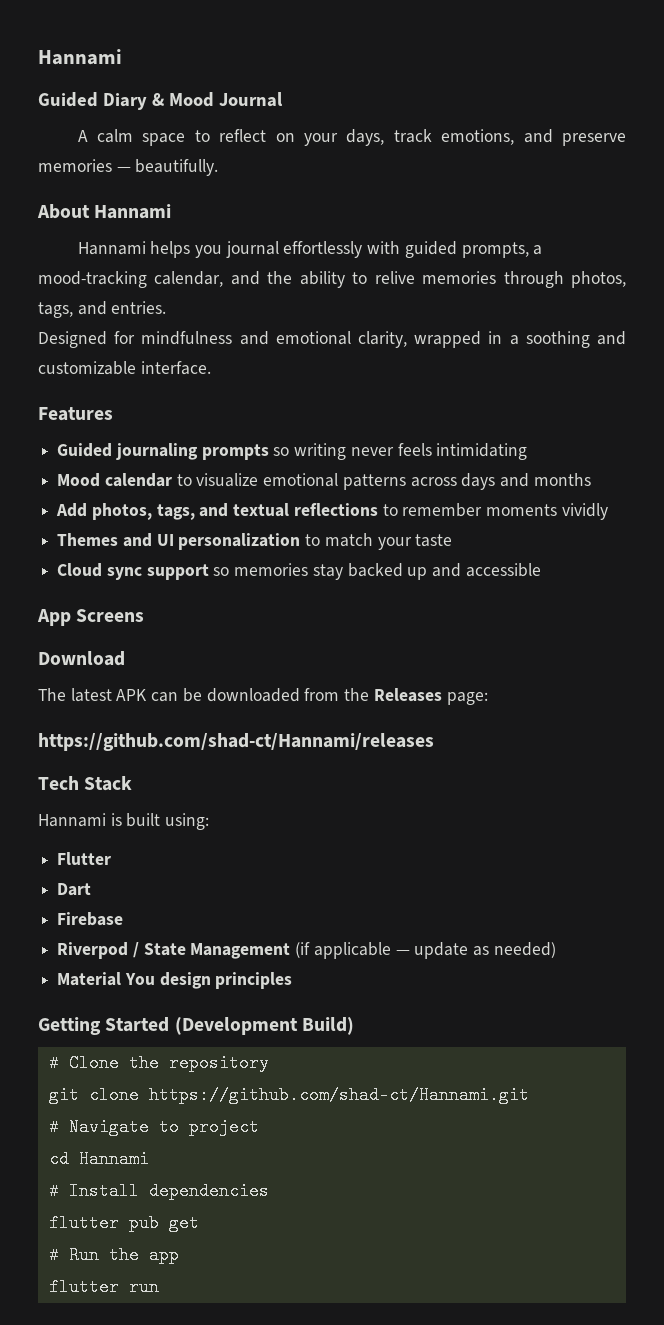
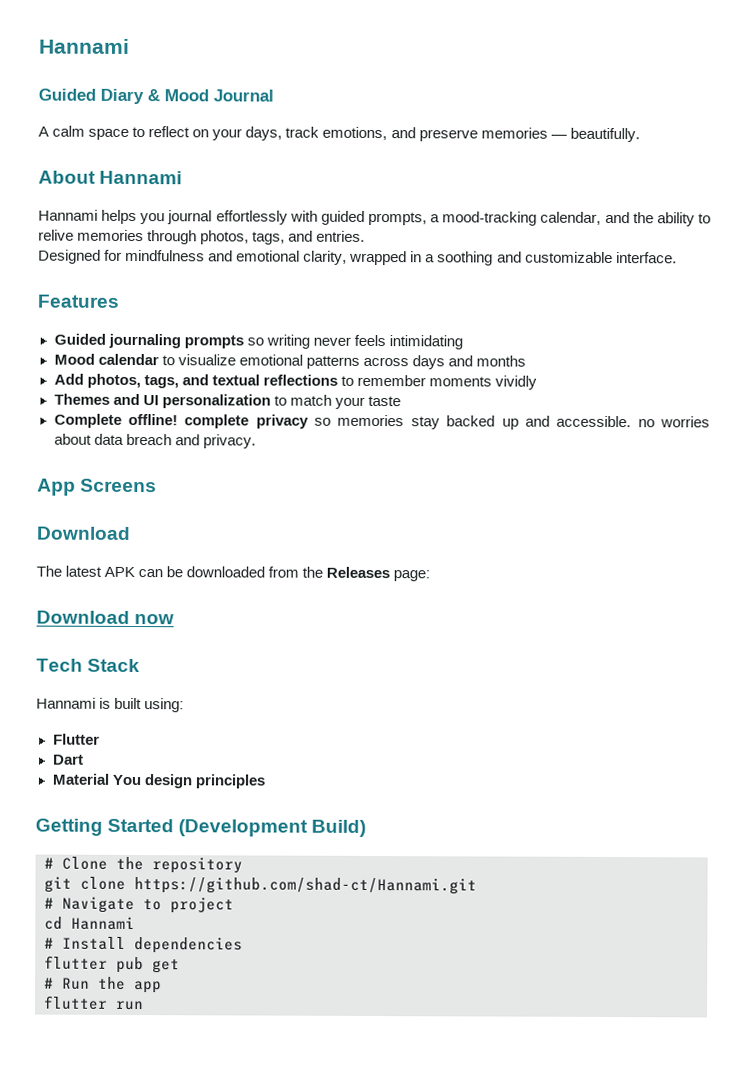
- Cloud sync support so memories stay backed up and accessible
+ Complete offline! complete privacy so memories stay backed up and accessible. no worries about data breach and privacy.
- https://github.com/shad-ct/Hannami/releases
+ Download now
- Firebase
- Riverpod / State Management (if applicable — update as needed)

